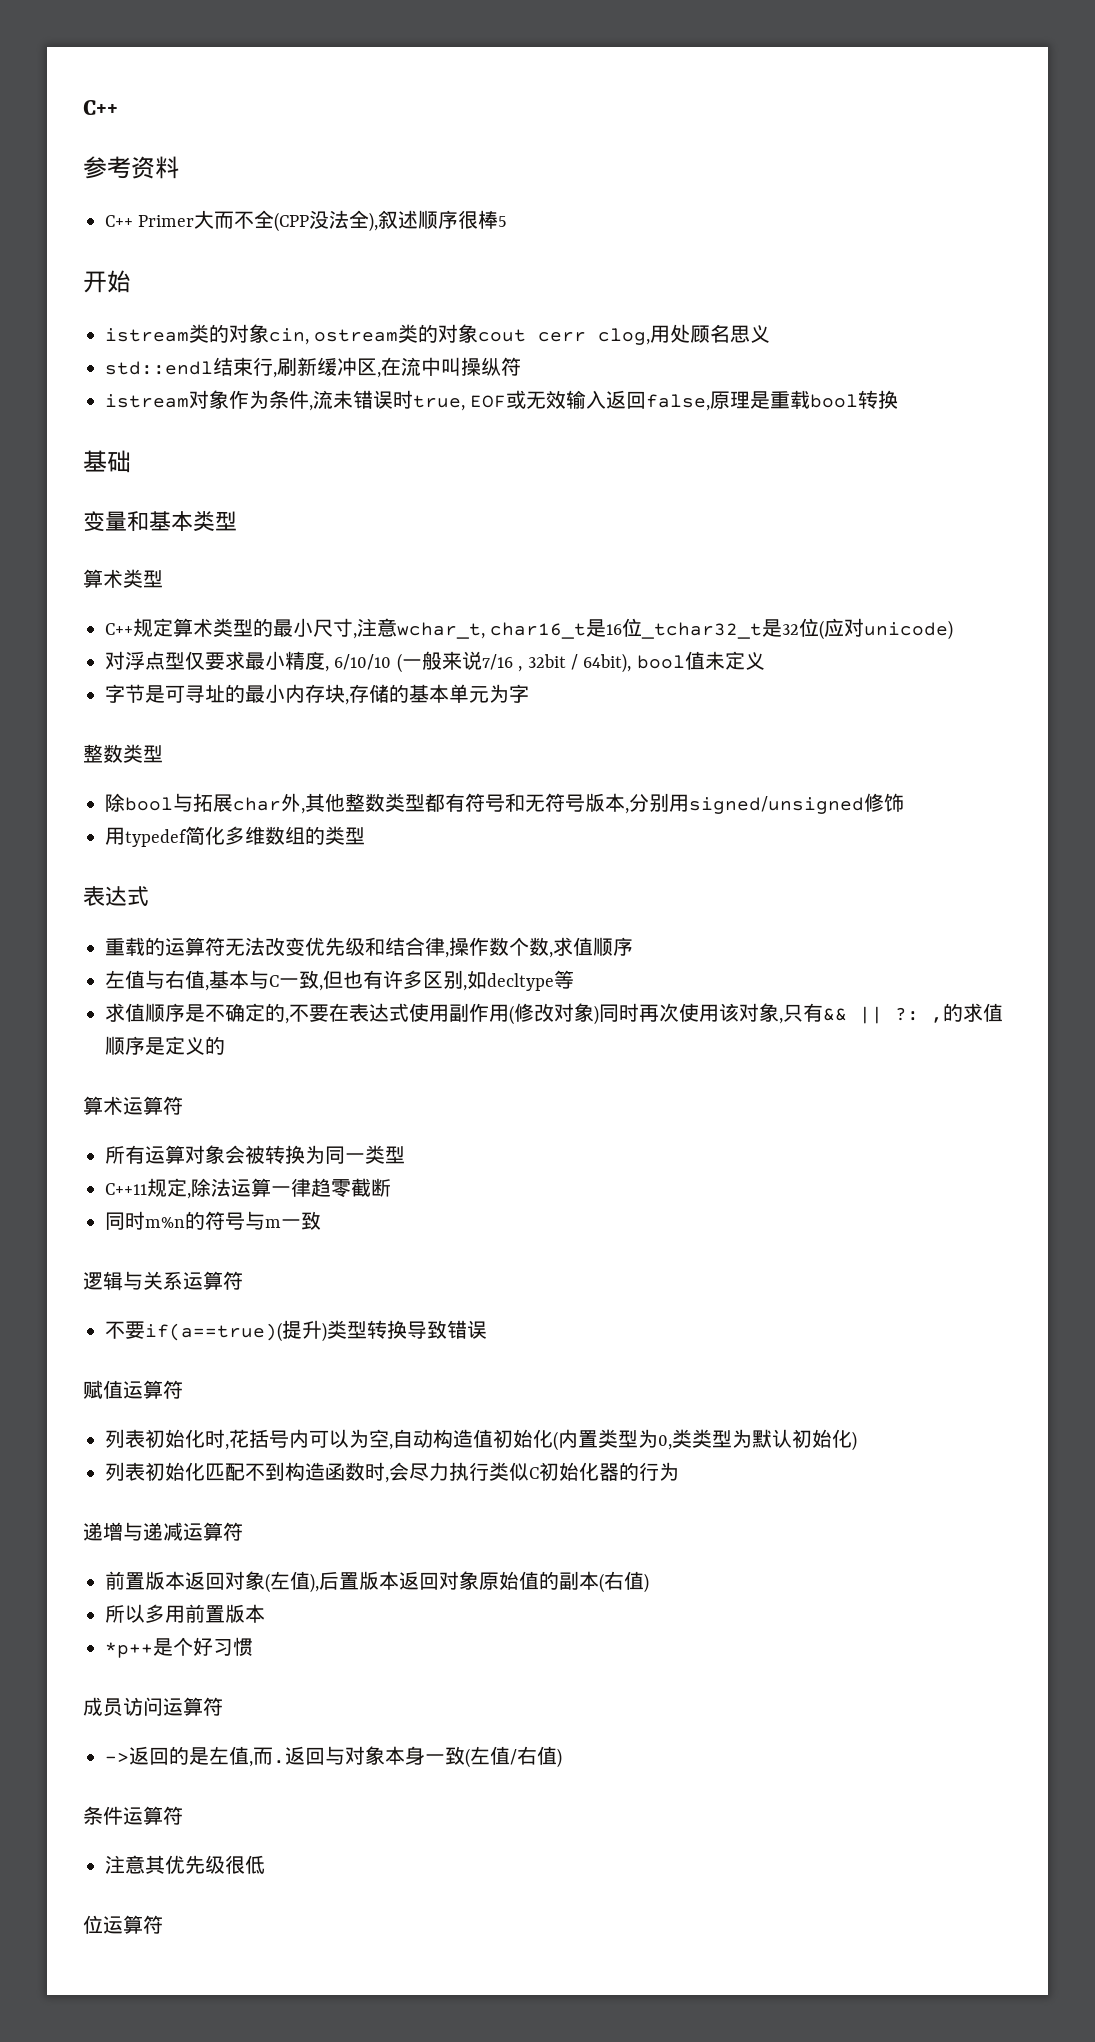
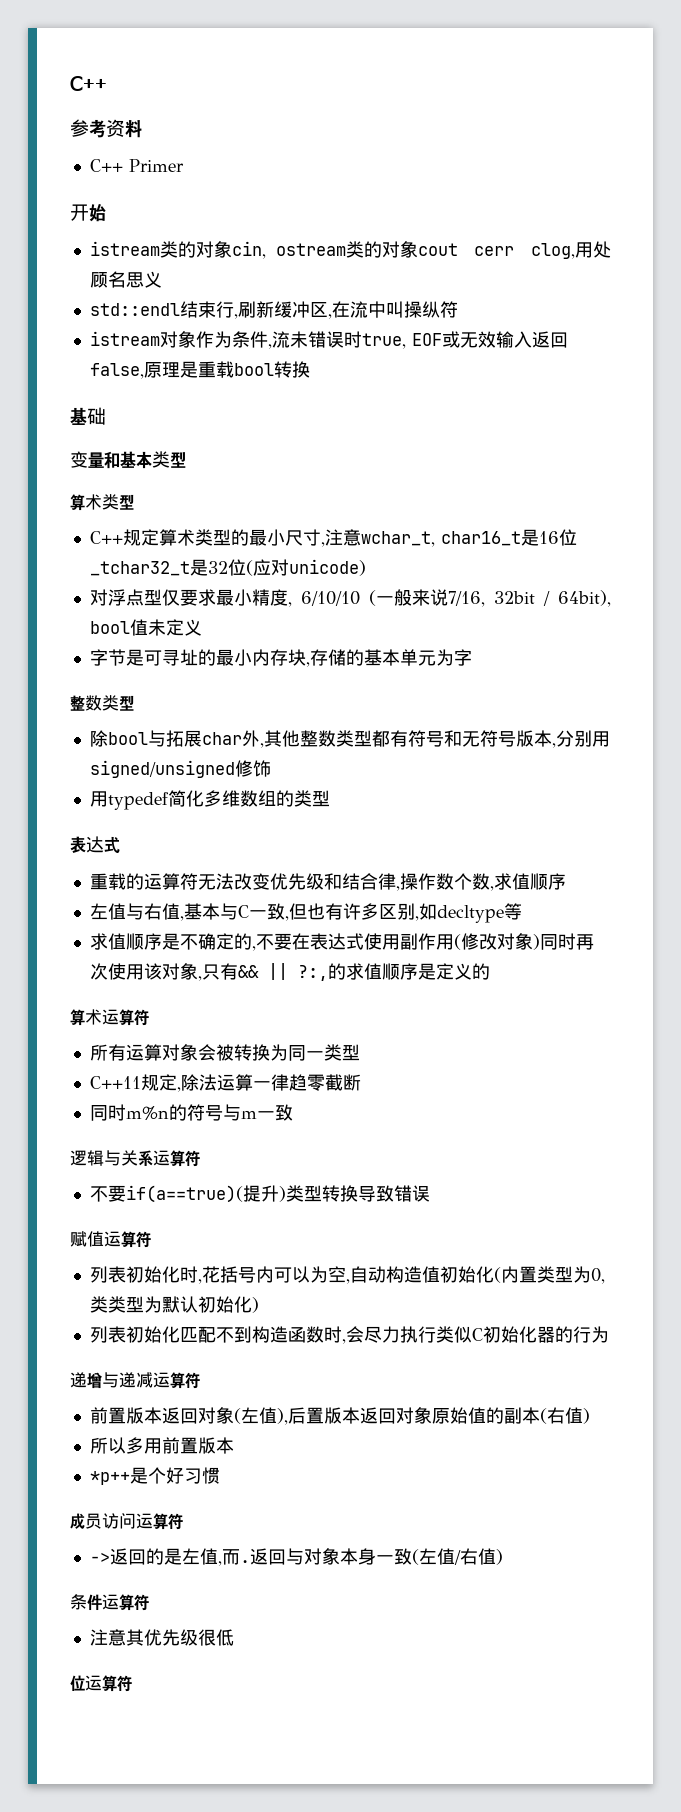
- C++ Primer大而不全(CPP没法全),叙述顺序很棒5
+ C++ Primer
- 对浮点型仅要求最小精度, 6/10/10 (一般来说7/16 , 32bit / 64bit), bool值未定义
+ 对浮点型仅要求最小精度, 6/10/10 (一般来说7/16, 32bit / 64bit), bool值未定义
- 求值顺序是不确定的,不要在表达式使用副作用(修改对象)同时再次使用该对象,只有&& || ?: ,的求值顺序是定义的
+ 求值顺序是不确定的,不要在表达式使用副作用(修改对象)同时再次使用该对象,只有&& || ?:,的求值顺序是定义的

